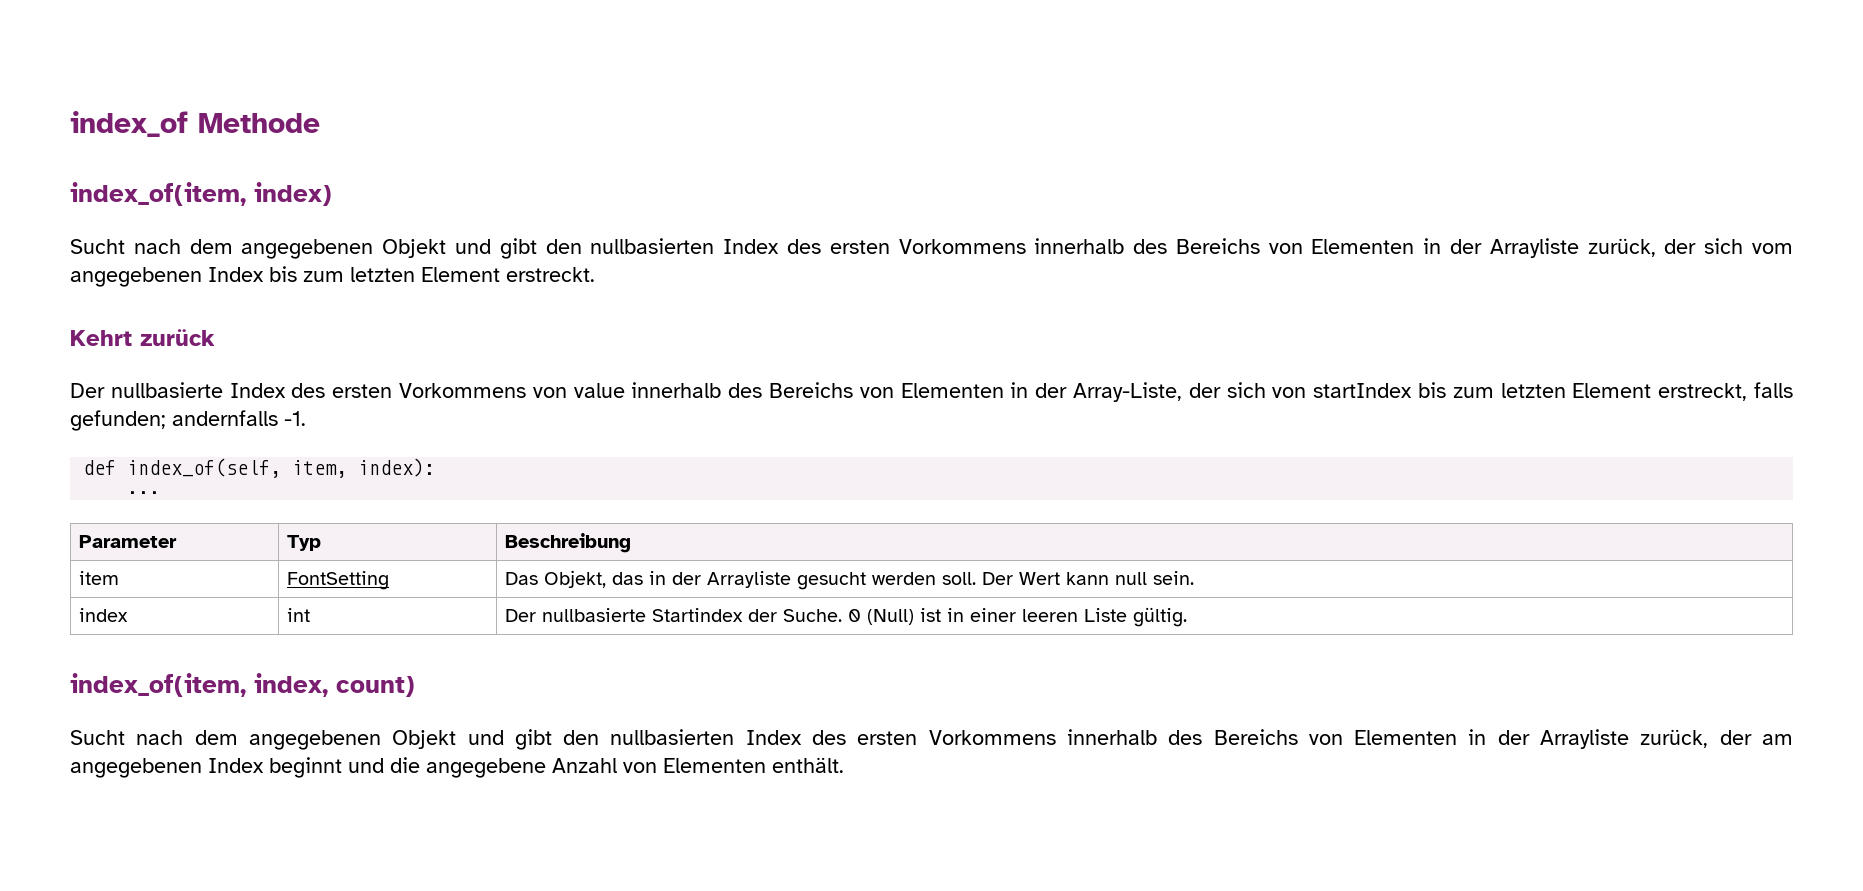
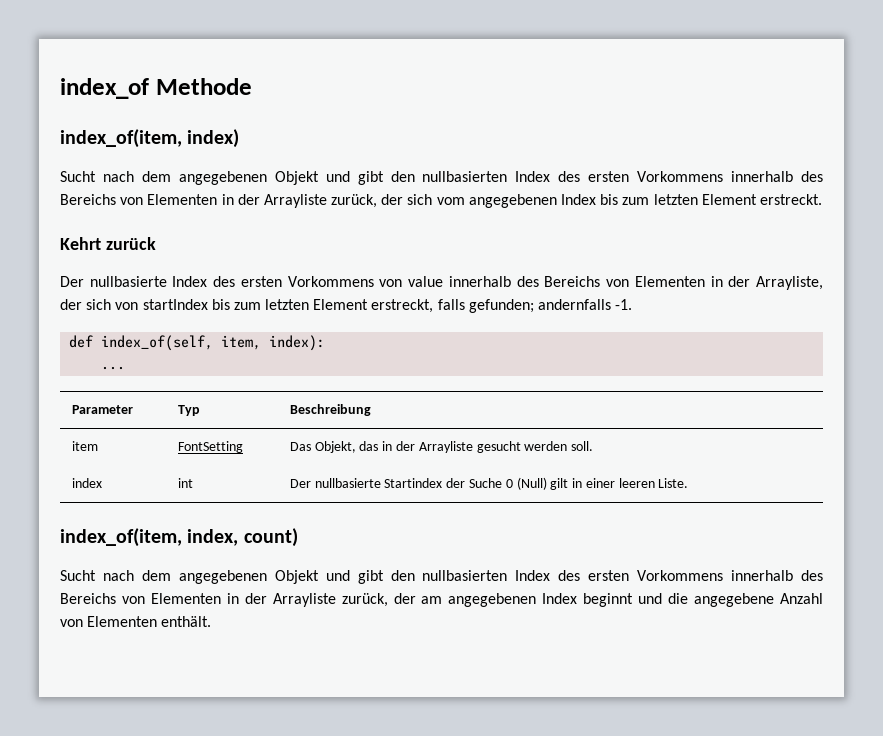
- Der nullbasierte Index des ersten Vorkommens von value innerhalb des Bereichs von Elementen in der Array-Liste, der sich von startIndex bis zum letzten Element erstreckt, falls gefunden; andernfalls -1.
+ Der nullbasierte Index des ersten Vorkommens von value innerhalb des Bereichs von Elementen in der Arrayliste, der sich von startIndex bis zum letzten Element erstreckt, falls gefunden; andernfalls -1.
- item | FontSetting | Das Objekt, das in der Arrayliste gesucht werden soll. Der Wert kann null sein.
+ item | FontSetting | Das Objekt, das in der Arrayliste gesucht werden soll.
- index | int | Der nullbasierte Startindex der Suche. 0 (Null) ist in einer leeren Liste gültig.
+ index | int | Der nullbasierte Startindex der Suche 0 (Null) gilt in einer leeren Liste.

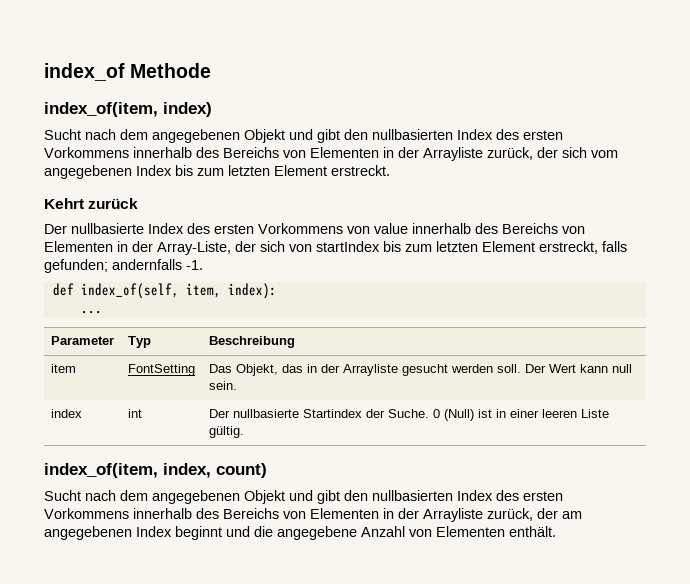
- Der nullbasierte Index des ersten Vorkommens von value innerhalb des Bereichs von Elementen in der Arrayliste, der sich von startIndex bis zum letzten Element erstreckt, falls gefunden; andernfalls -1.
+ Der nullbasierte Index des ersten Vorkommens von value innerhalb des Bereichs von Elementen in der Array-Liste, der sich von startIndex bis zum letzten Element erstreckt, falls gefunden; andernfalls -1.
- item | FontSetting | Das Objekt, das in der Arrayliste gesucht werden soll.
+ item | FontSetting | Das Objekt, das in der Arrayliste gesucht werden soll. Der Wert kann null sein.
- index | int | Der nullbasierte Startindex der Suche 0 (Null) gilt in einer leeren Liste.
+ index | int | Der nullbasierte Startindex der Suche. 0 (Null) ist in einer leeren Liste gültig.

